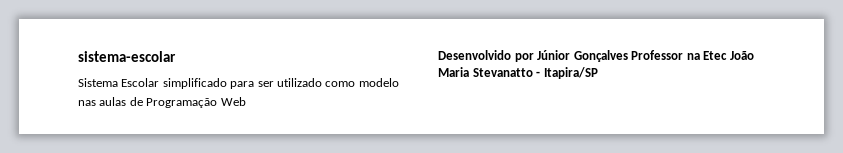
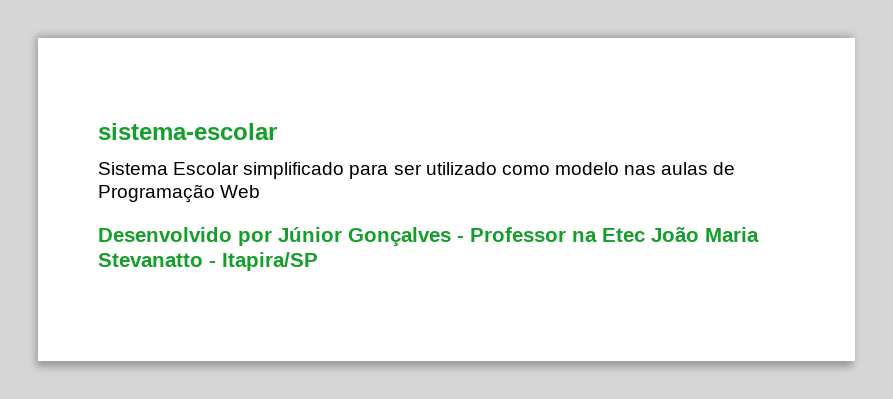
- Desenvolvido por Júnior Gonçalves Professor na Etec João Maria Stevanatto - Itapira/SP
+ Desenvolvido por Júnior Gonçalves - Professor na Etec João Maria Stevanatto - Itapira/SP

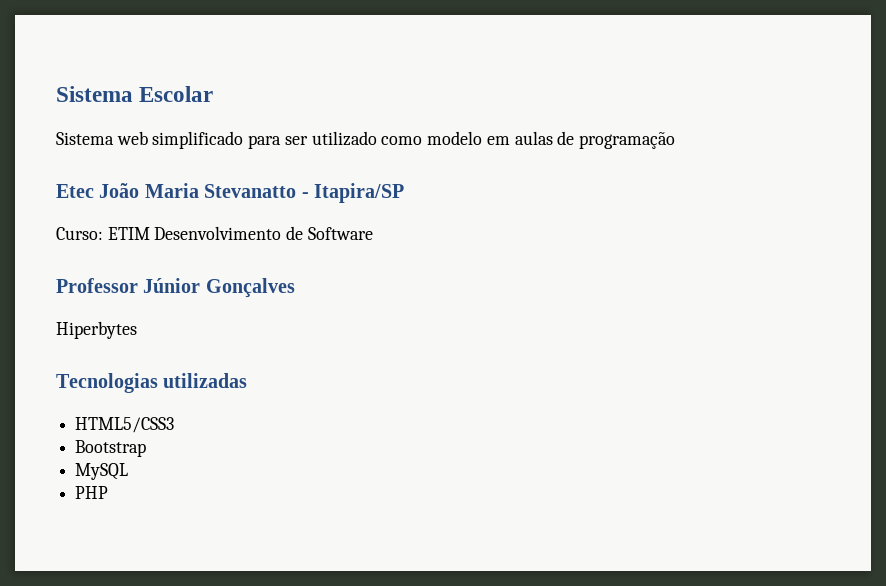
- sistema-escolar
- Sistema Escolar simplificado para ser utilizado como modelo nas aulas de Programação Web
- Desenvolvido por Júnior Gonçalves - Professor na Etec João Maria Stevanatto - Itapira/SP
+ Sistema Escolar
+ Sistema web simplificado para ser utilizado como modelo em aulas de programação
+ Etec João Maria Stevanatto - Itapira/SP
+ Curso: ETIM Desenvolvimento de Software
+ Professor Júnior Gonçalves
+ Hiperbytes
+ Tecnologias utilizadas
+ HTML5/CSS3
+ Bootstrap
+ MySQL
+ PHP

